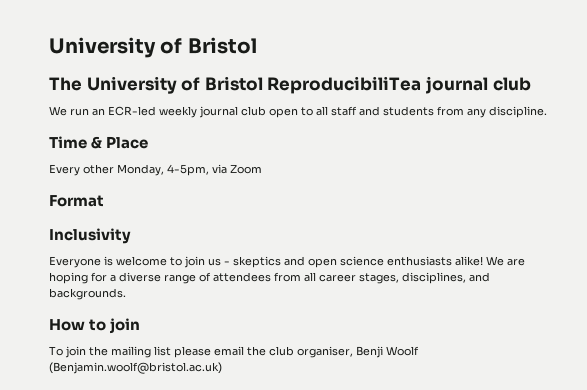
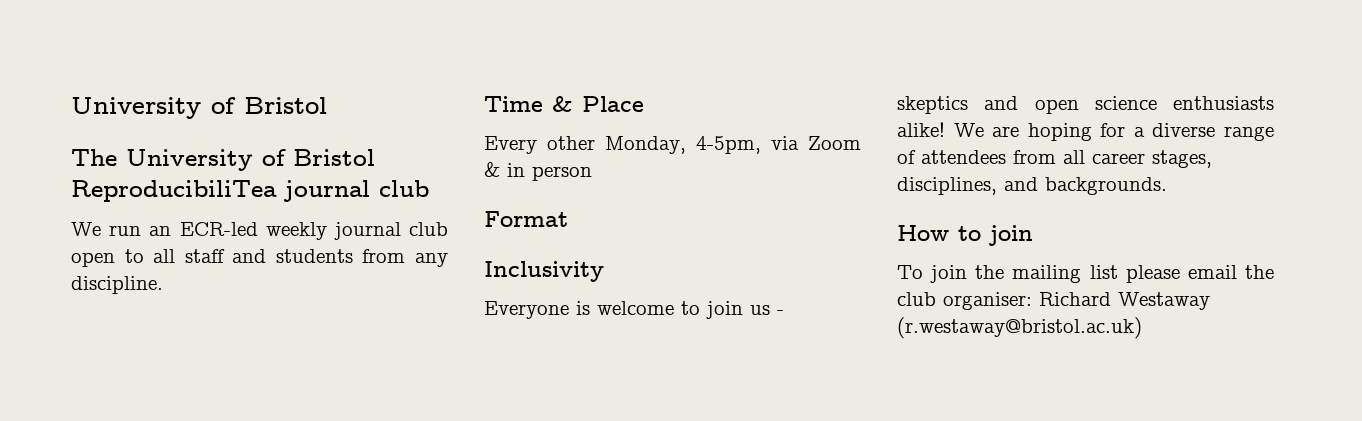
- Every other Monday, 4-5pm, via Zoom
+ Every other Monday, 4-5pm, via Zoom & in person
- To join the mailing list please email the club organiser, Benji Woolf (Benjamin.woolf@bristol.ac.uk)
+ To join the mailing list please email the club organiser: Richard Westaway (r.westaway@bristol.ac.uk)

